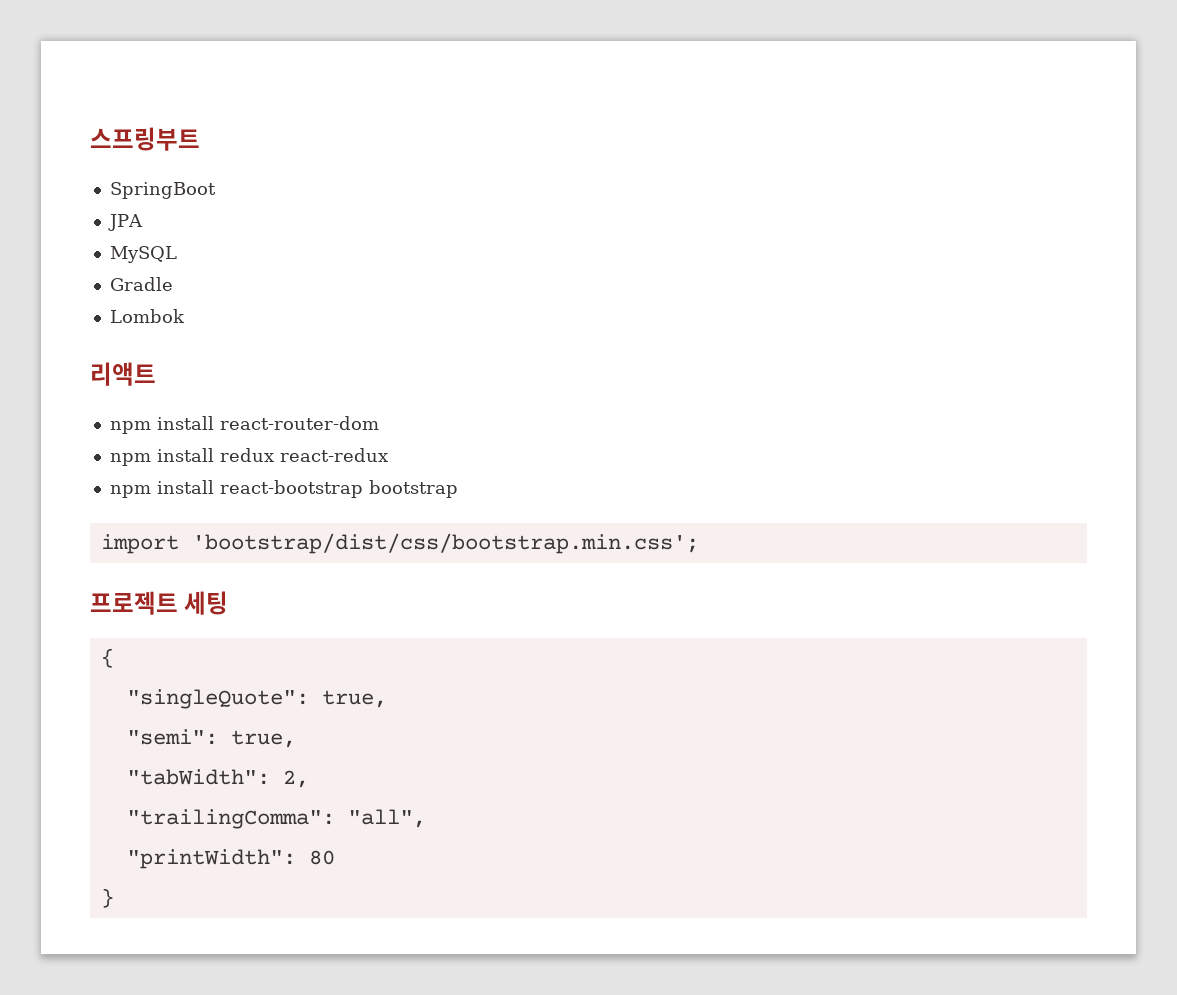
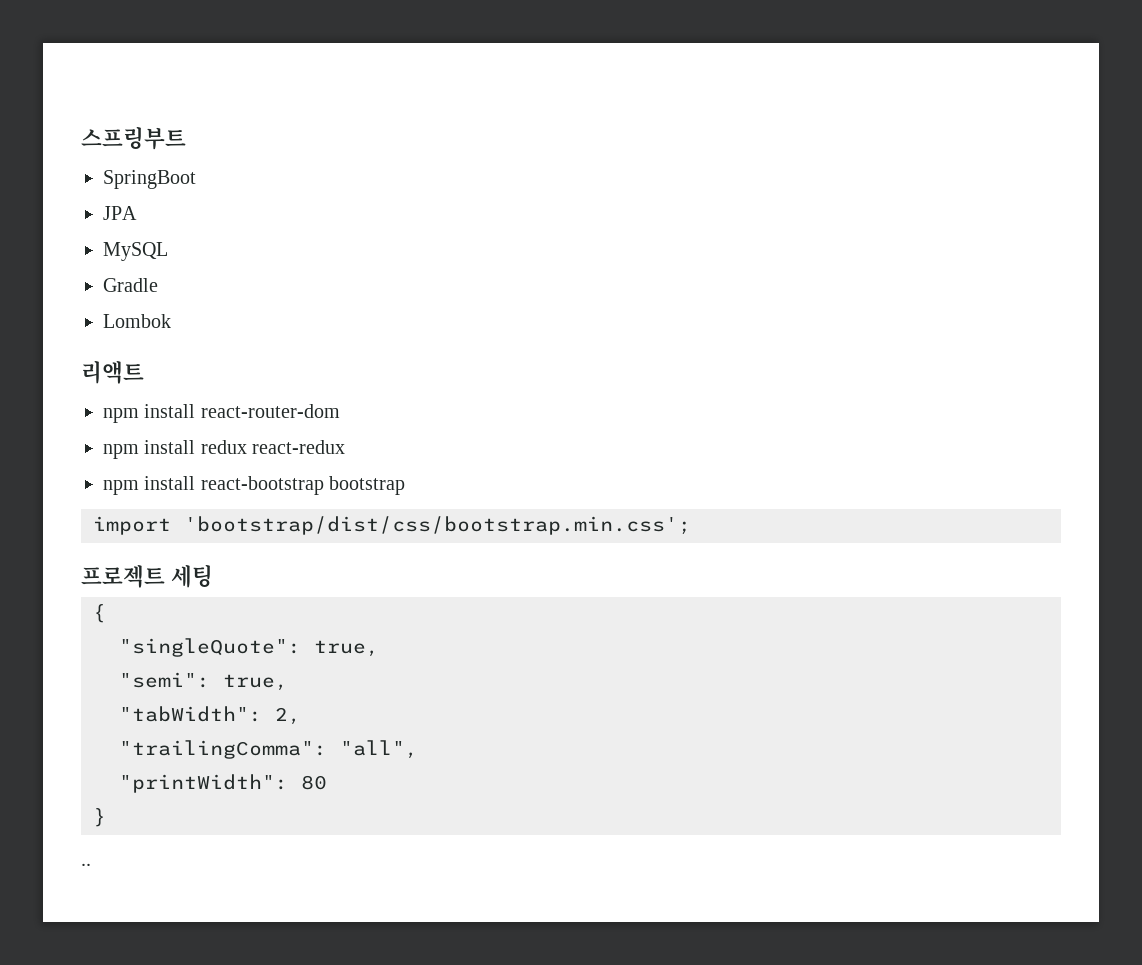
+ ..

